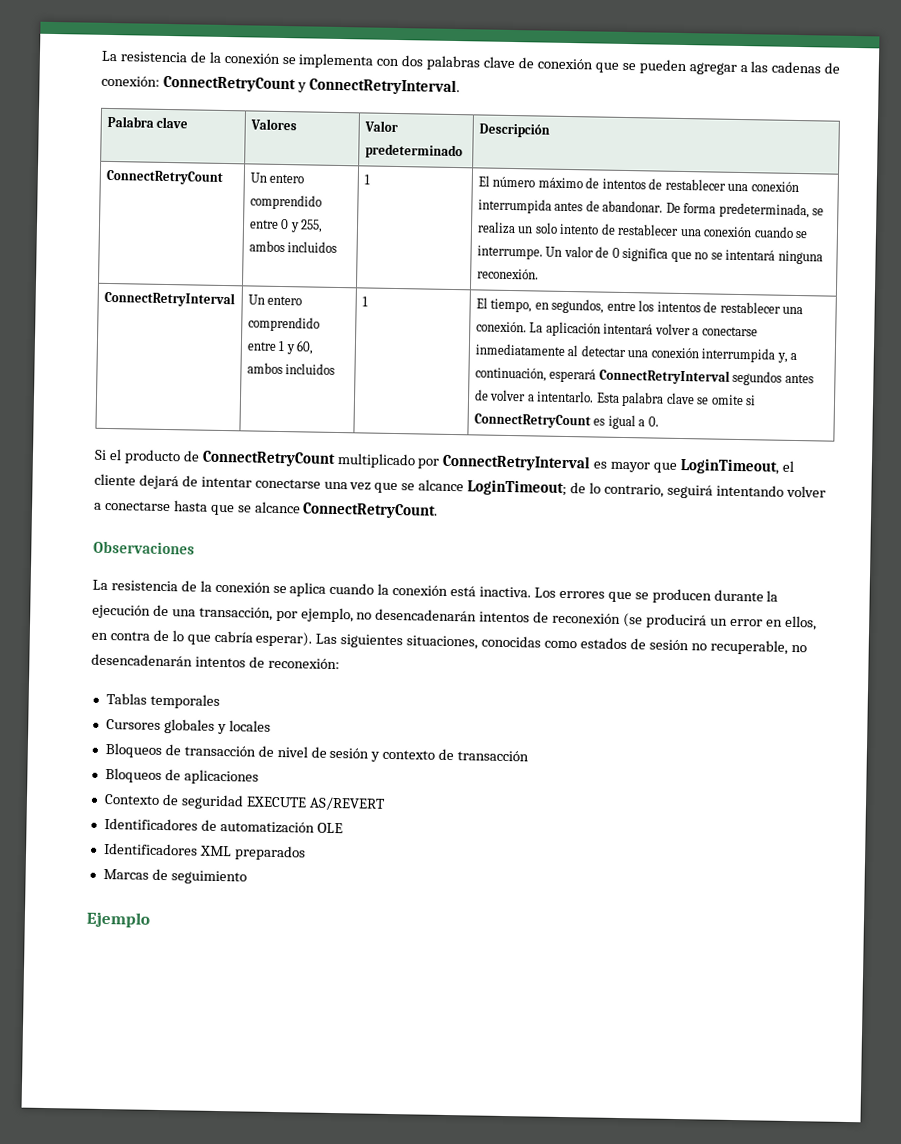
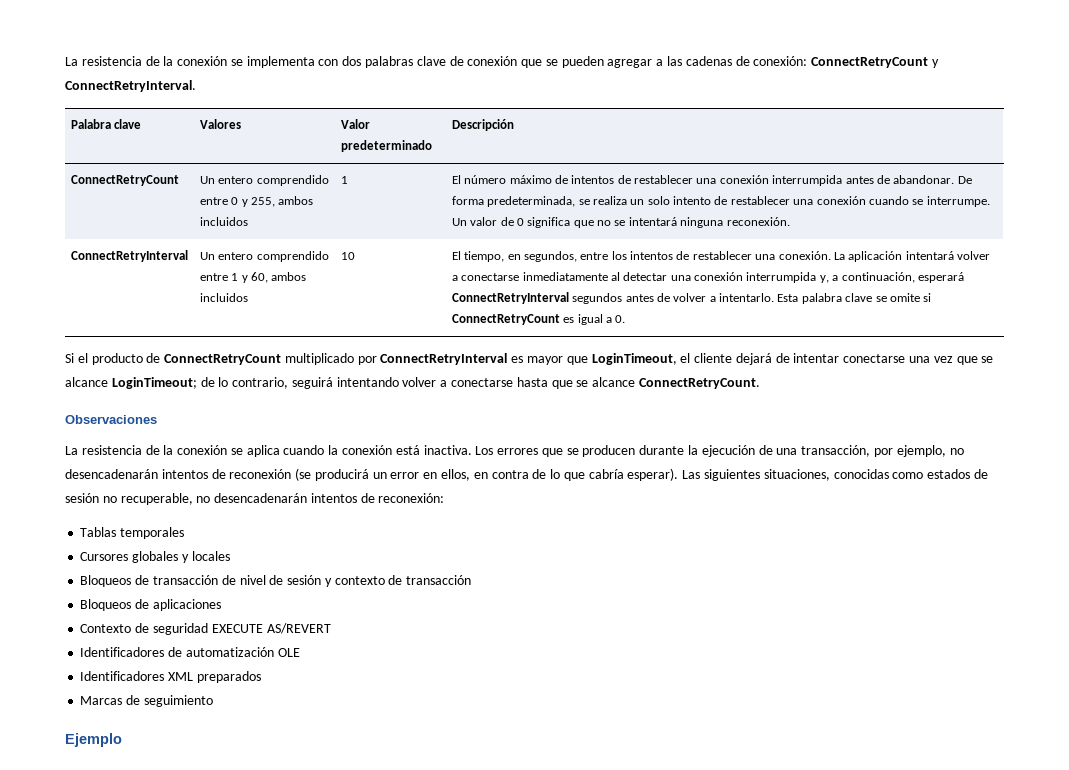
- Un entero comprendido entre 1 y 60, ambos incluidos | 1
+ Un entero comprendido entre 1 y 60, ambos incluidos | 10

